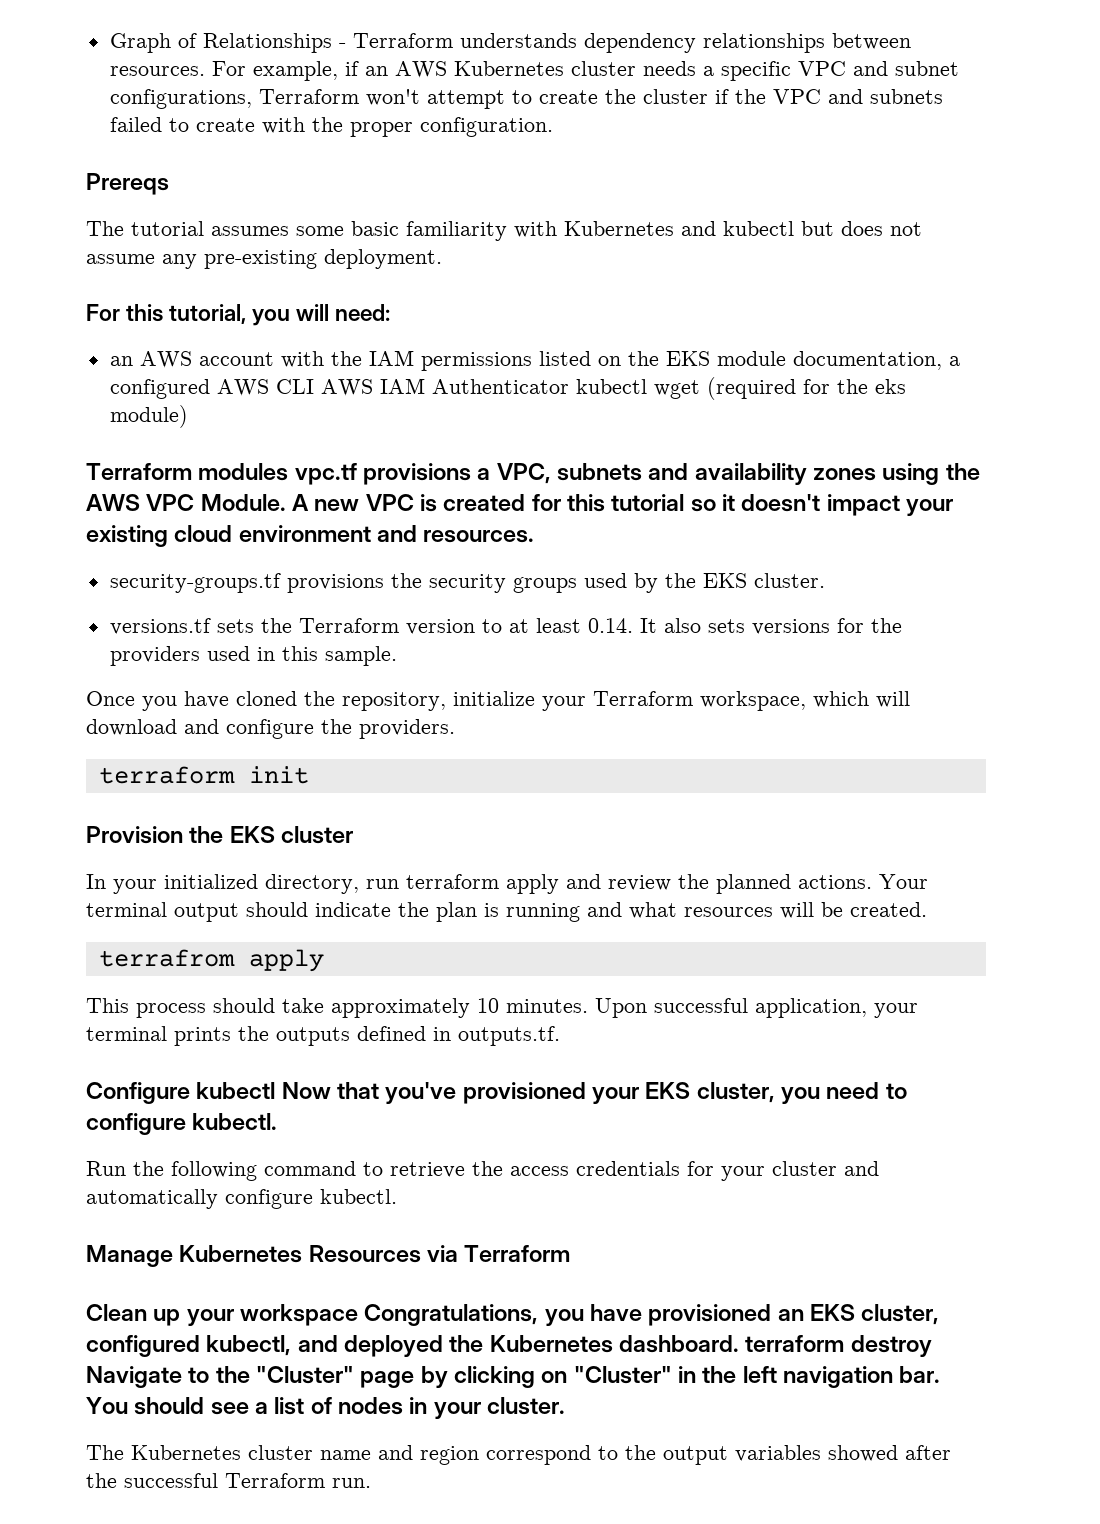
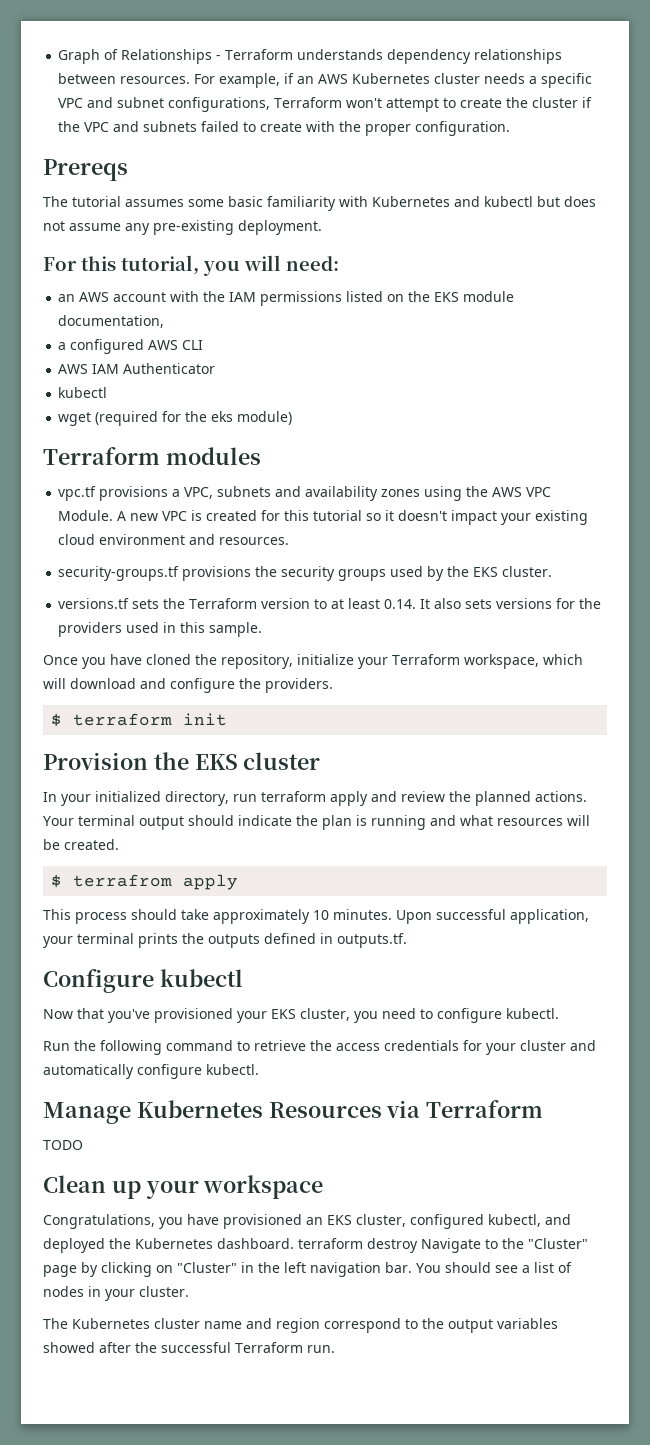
- an AWS account with the IAM permissions listed on the EKS module documentation, a configured AWS CLI AWS IAM Authenticator kubectl wget (required for the eks module)
+ an AWS account with the IAM permissions listed on the EKS module documentation,
+ a configured AWS CLI
+ AWS IAM Authenticator
+ kubectl
+ wget (required for the eks module)
- Terraform modules vpc.tf provisions a VPC, subnets and availability zones using the AWS VPC Module.
+ Terraform modules
+ vpc.tf provisions a VPC, subnets and availability zones using the AWS VPC Module.
- terraform init
+ $ terraform init
- terrafrom apply
+ $ terrafrom apply
- Configure kubectl Now that you've provisioned your EKS cluster, you need to configure kubectl.
+ Configure kubectl
+ Now that you've provisioned your EKS cluster, you need to configure kubectl.
+ TODO
- Clean up your workspace Congratulations, you have provisioned an EKS cluster, configured kubectl, and deployed the Kubernetes dashboard. terraform destroy Navigate to the "Cluster" page by clicking on "Cluster" in the left navigation bar.
+ Clean up your workspace
+ Congratulations, you have provisioned an EKS cluster, configured kubectl, and deployed the Kubernetes dashboard. terraform destroy Navigate to the "Cluster" page by clicking on "Cluster" in the left navigation bar.

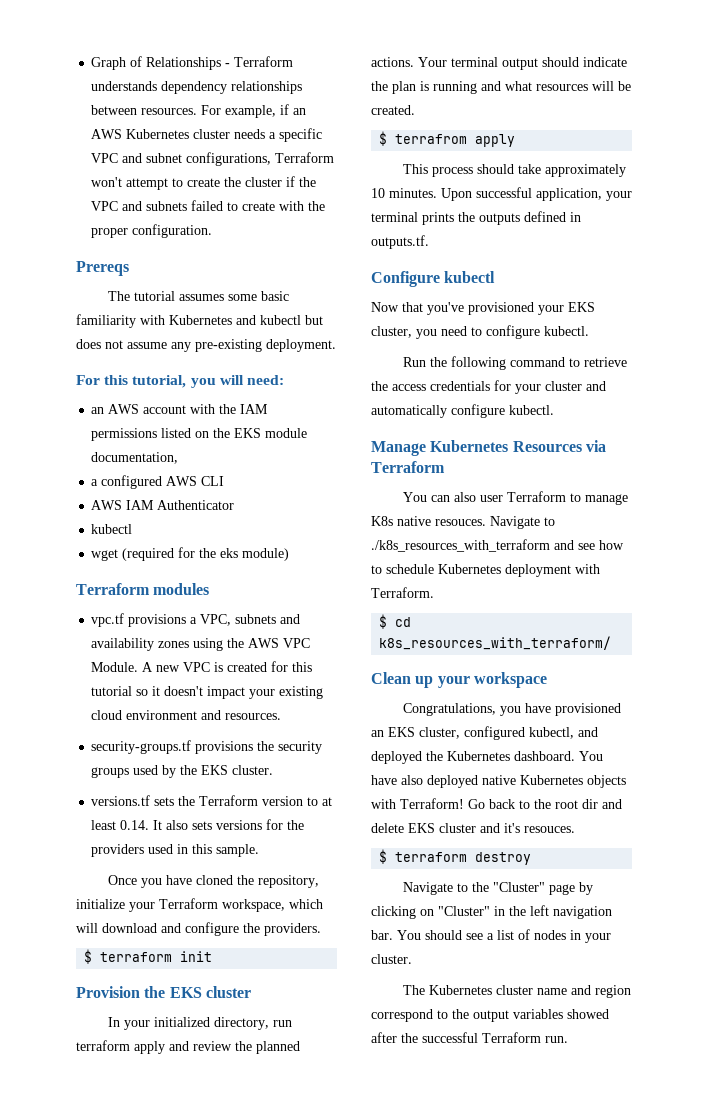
- TODO
+ You can also user Terraform to manage K8s native resouces. Navigate to ./k8s_resources_with_terraform and see how to schedule Kubernetes deployment with Terraform.
+ $ cd k8s_resources_with_terraform/
- Congratulations, you have provisioned an EKS cluster, configured kubectl, and deployed the Kubernetes dashboard. terraform destroy Navigate to the "Cluster" page by clicking on "Cluster" in the left navigation bar.
+ Congratulations, you have provisioned an EKS cluster, configured kubectl, and deployed the Kubernetes dashboard. You have also deployed native Kubernetes objects with Terraform! Go back to the root dir and delete EKS cluster and it's resouces.
+ $ terraform destroy
+ Navigate to the "Cluster" page by clicking on "Cluster" in the left navigation bar.

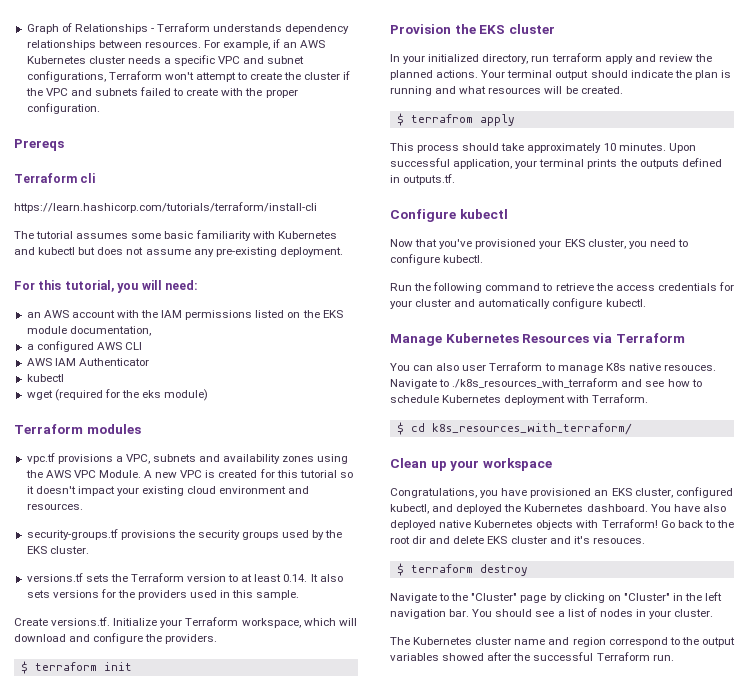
+ Terraform cli
+ https://learn.hashicorp.com/tutorials/terraform/install-cli
- Once you have cloned the repository, initialize your Terraform workspace, which will download and configure the providers.
+ Create versions.tf. Initialize your Terraform workspace, which will download and configure the providers.

